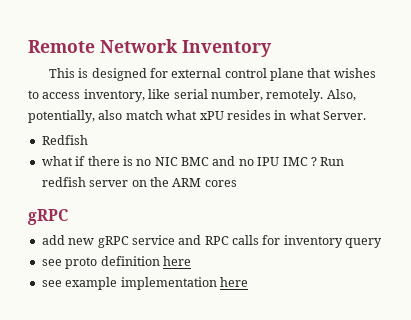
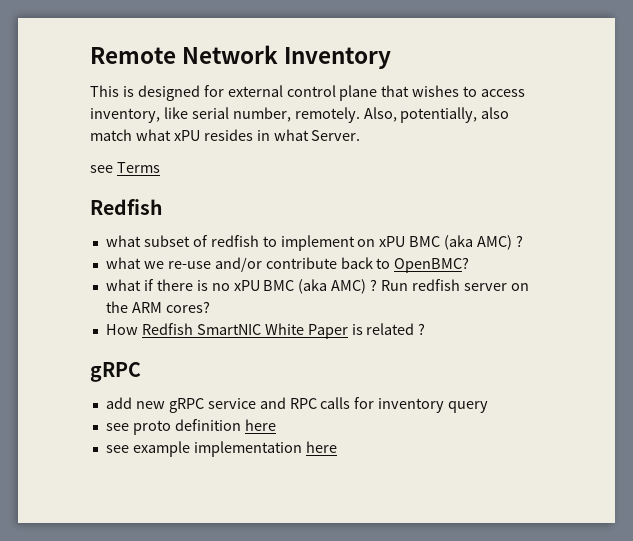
+ see Terms
  Redfish
+ what subset of redfish to implement on xPU BMC (aka AMC) ?
+ what we re-use and/or contribute back to OpenBMC?
- what if there is no NIC BMC and no IPU IMC ?
+ what if there is no xPU BMC (aka AMC) ?
- Run redfish server on the ARM cores
+ Run redfish server on the ARM cores?
+ How Redfish SmartNIC White Paper is related ?

